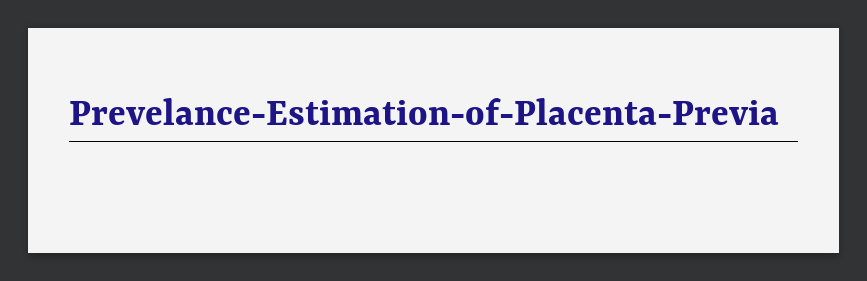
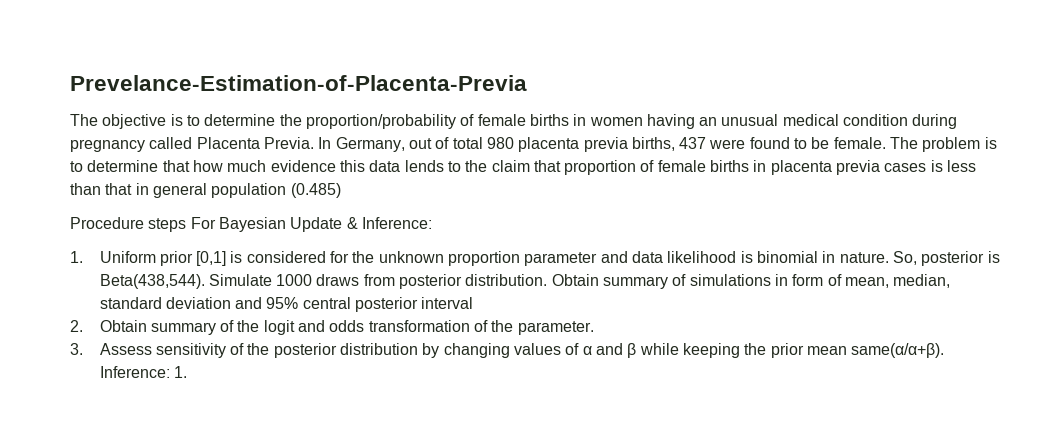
+ The objective is to determine the proportion/probability of female births in women having an unusual medical condition during pregnancy called Placenta Previa. In Germany, out of total 980 placenta previa births, 437 were found to be female. The problem is to determine that how much evidence this data lends to the claim that proportion of female births in placenta previa cases is less than that in general population (0.485)
+ Procedure steps For Bayesian Update & Inference:
+ 1. Uniform prior [0,1] is considered for the unknown proportion parameter and data likelihood is binomial in nature. So, posterior is Beta(438,544). Simulate 1000 draws from posterior distribution. Obtain summary of simulations in form of mean, median, standard deviation and 95% central posterior interval
+ 2. Obtain summary of the logit and odds transformation of the parameter.
+ 3. Assess sensitivity of the posterior distribution by changing values of α and β while keeping the prior mean same(α/α+β). Inference: 1.

